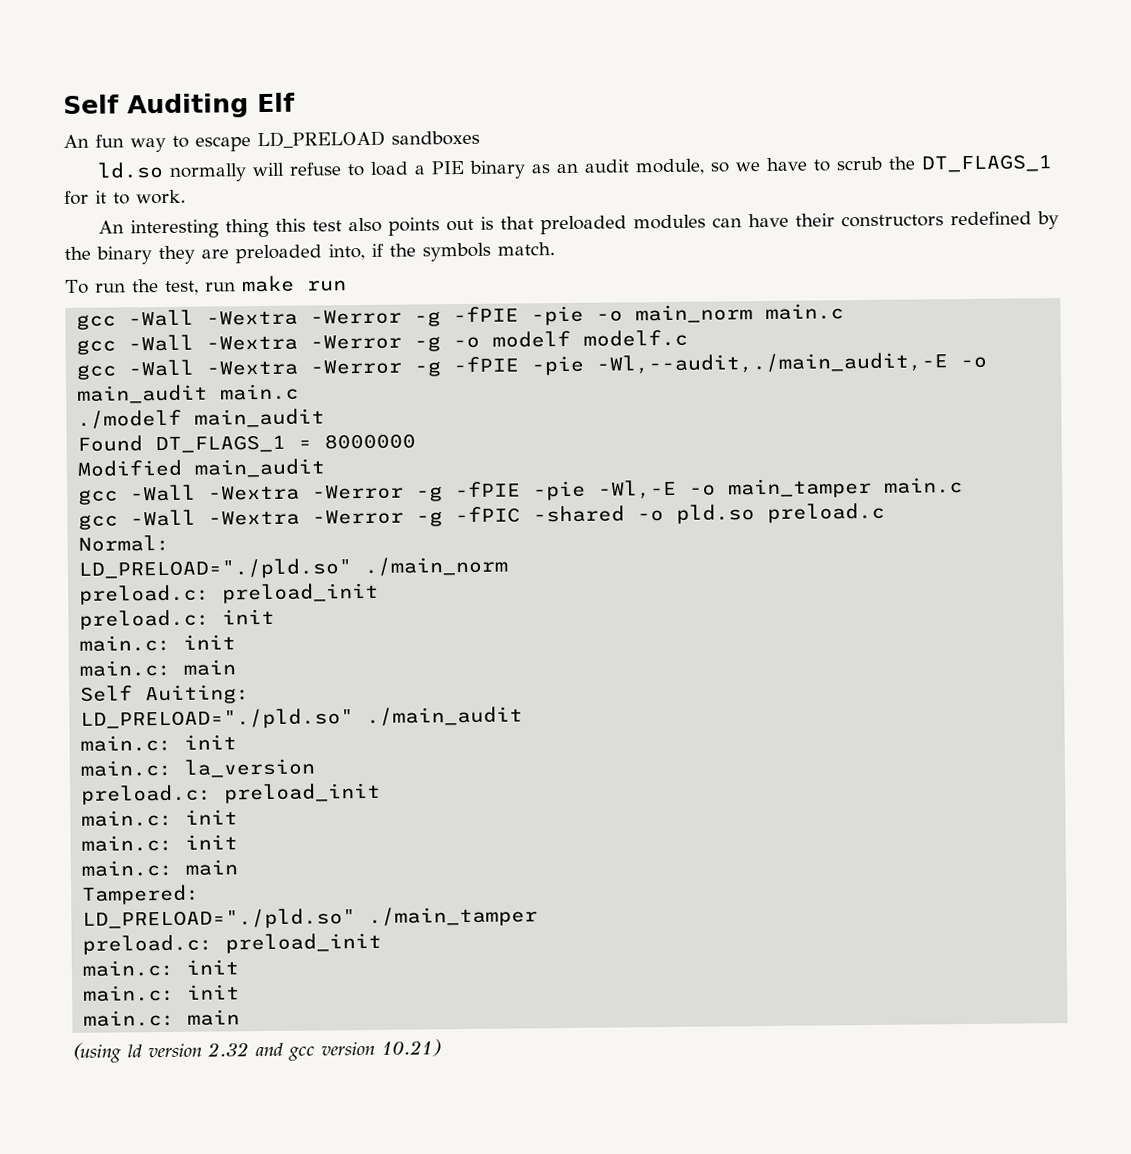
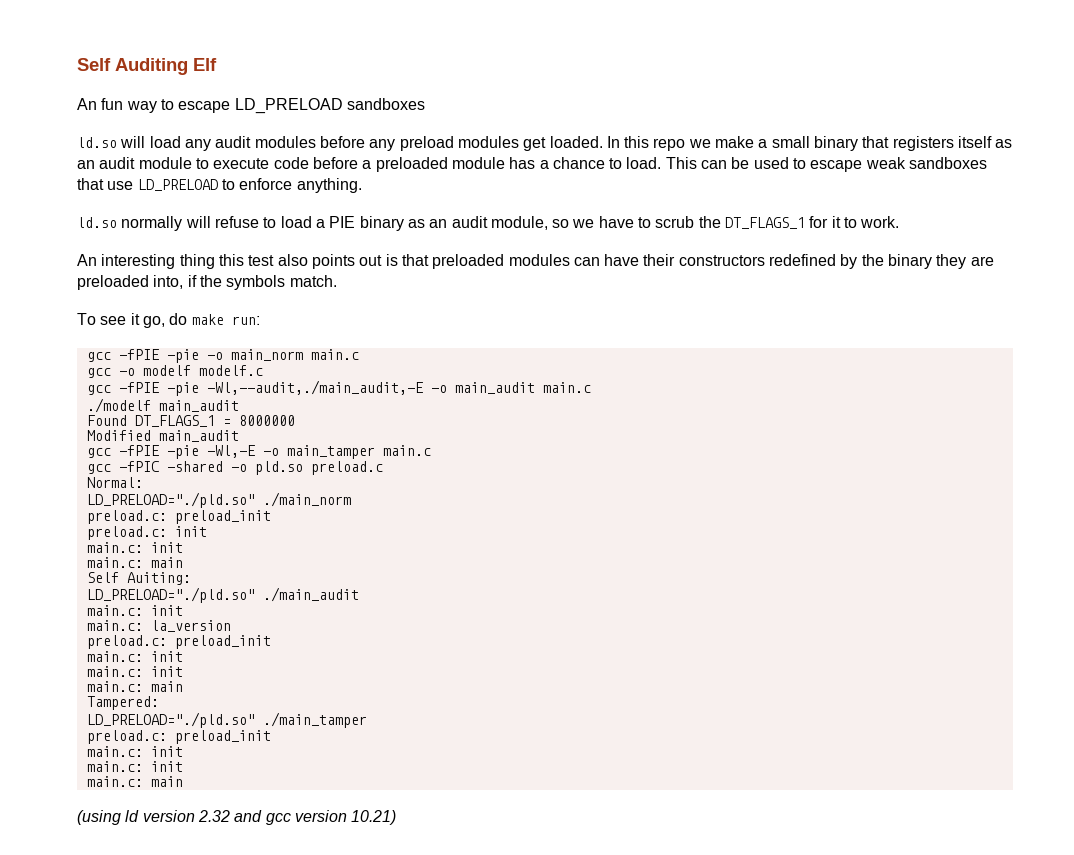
+ ld.so will load any audit modules before any preload modules get loaded. In this repo we make a small binary that registers itself as an audit module to execute code before a preloaded module has a chance to load. This can be used to escape weak sandboxes that use LD_PRELOAD to enforce anything.
- To run the test, run make run
- gcc -Wall -Wextra -Werror -g -fPIE -pie -o main_norm main.c
+ To see it go, do make run:
+ gcc -fPIE -pie -o main_norm main.c
- gcc -Wall -Wextra -Werror -g -o modelf modelf.c
+ gcc -o modelf modelf.c
- gcc -Wall -Wextra -Werror -g -fPIE -pie -Wl,--audit,./main_audit,-E -o main_audit main.c
+ gcc -fPIE -pie -Wl,--audit,./main_audit,-E -o main_audit main.c
- gcc -Wall -Wextra -Werror -g -fPIE -pie -Wl,-E -o main_tamper main.c
+ gcc -fPIE -pie -Wl,-E -o main_tamper main.c
- gcc -Wall -Wextra -Werror -g -fPIC -shared -o pld.so preload.c
+ gcc -fPIC -shared -o pld.so preload.c

